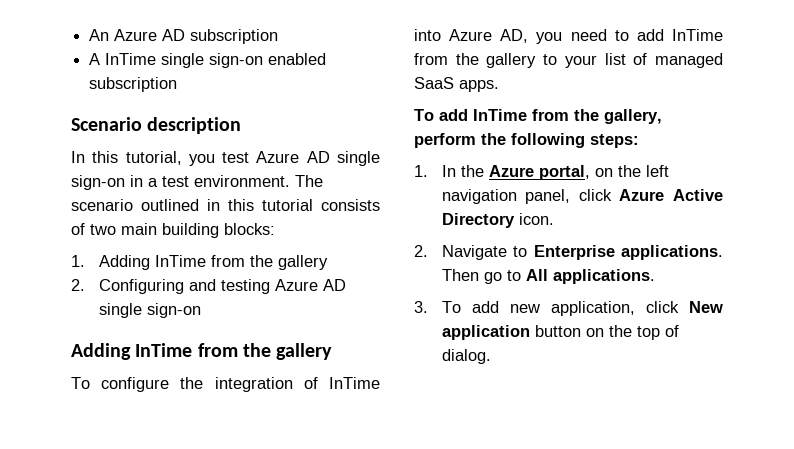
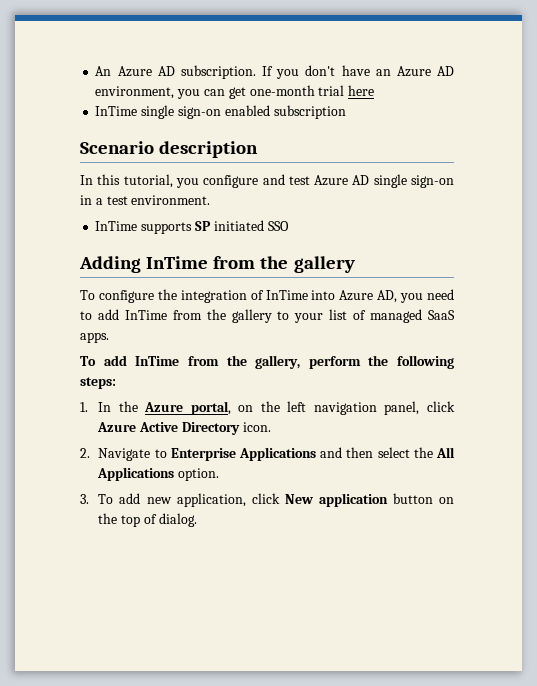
- An Azure AD subscription
- A InTime single sign-on enabled subscription
+ An Azure AD subscription. If you don't have an Azure AD environment, you can get one-month trial here
+ InTime single sign-on enabled subscription
- In this tutorial, you test Azure AD single sign-on in a test environment. The scenario outlined in this tutorial consists of two main building blocks:
- 1. Adding InTime from the gallery
- 2. Configuring and testing Azure AD single sign-on
+ In this tutorial, you configure and test Azure AD single sign-on in a test environment.
+ InTime supports SP initiated SSO
- 2. Navigate to Enterprise applications. Then go to All applications.
+ 2. Navigate to Enterprise Applications and then select the All Applications option.

